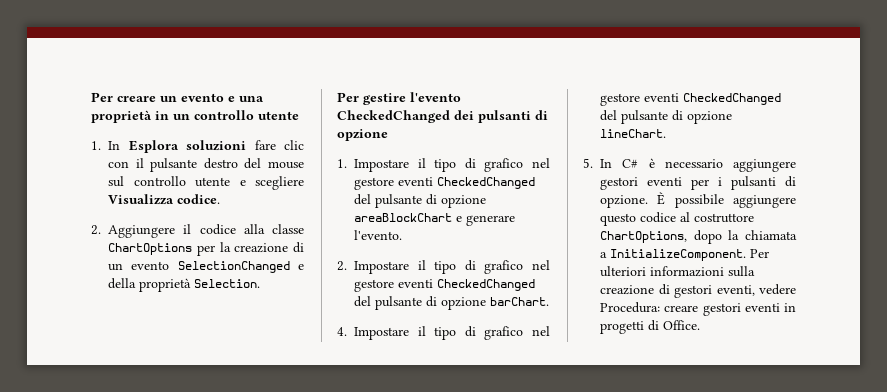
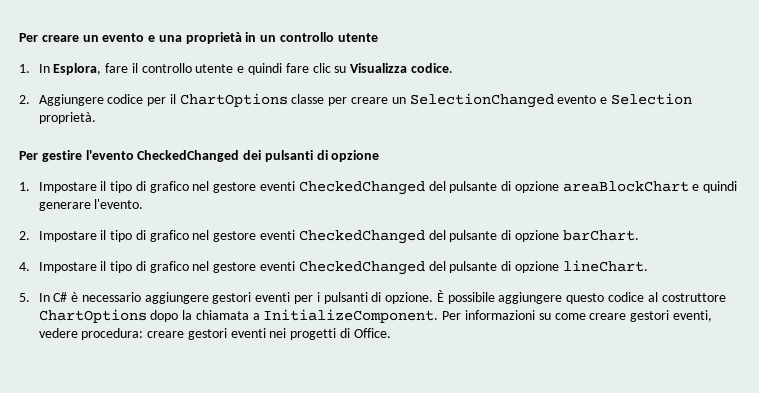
- 1. In Esplora soluzioni fare clic con il pulsante destro del mouse sul controllo utente e scegliere Visualizza codice.
- 2. Aggiungere il codice alla classe ChartOptions per la creazione di un evento SelectionChanged e della proprietà Selection.
+ 1. In Esplora, fare il controllo utente e quindi fare clic su Visualizza codice.
+ 2. Aggiungere codice per il ChartOptions classe per creare un SelectionChanged evento e Selection proprietà.
- 1. Impostare il tipo di grafico nel gestore eventi CheckedChanged del pulsante di opzione areaBlockChart e generare l'evento.
+ 1. Impostare il tipo di grafico nel gestore eventi CheckedChanged del pulsante di opzione areaBlockChart e quindi generare l'evento.
- È possibile aggiungere questo codice al costruttore ChartOptions, dopo la chiamata a InitializeComponent.
+ È possibile aggiungere questo codice al costruttore ChartOptions dopo la chiamata a InitializeComponent.
- Per ulteriori informazioni sulla creazione di gestori eventi, vedere Procedura: creare gestori eventi in progetti di Office.
+ Per informazioni su come creare gestori eventi, vedere procedura: creare gestori eventi nei progetti di Office.

